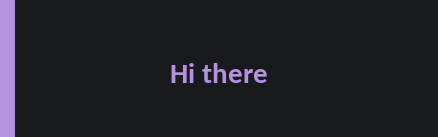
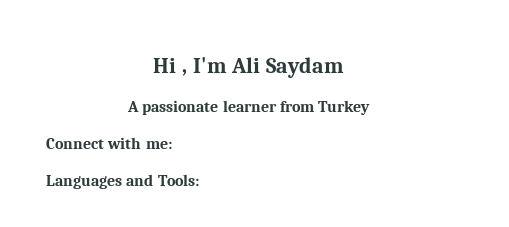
- Hi there
+ Hi , I'm Ali Saydam
+ A passionate learner from Turkey
+ Connect with me:
+ Languages and Tools:

